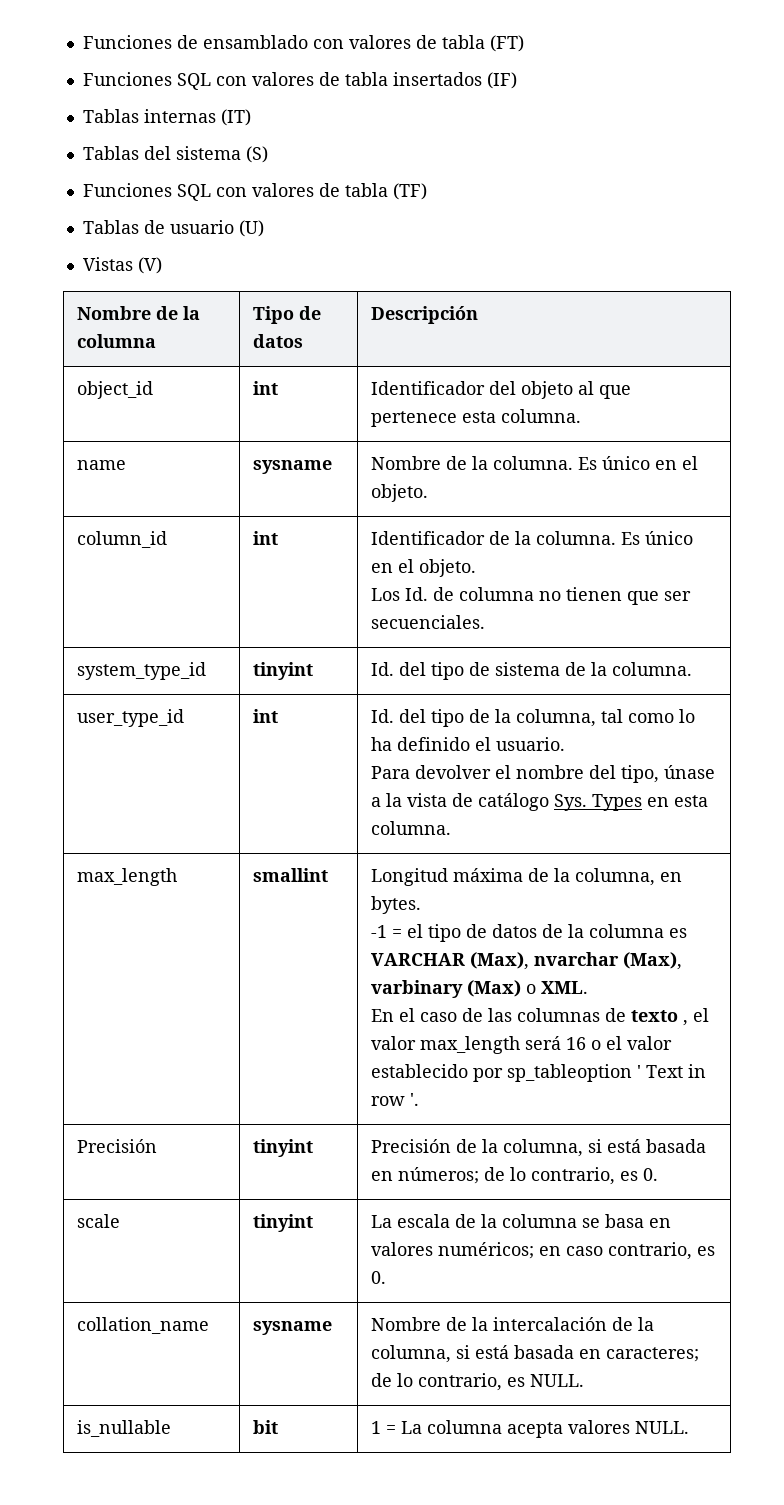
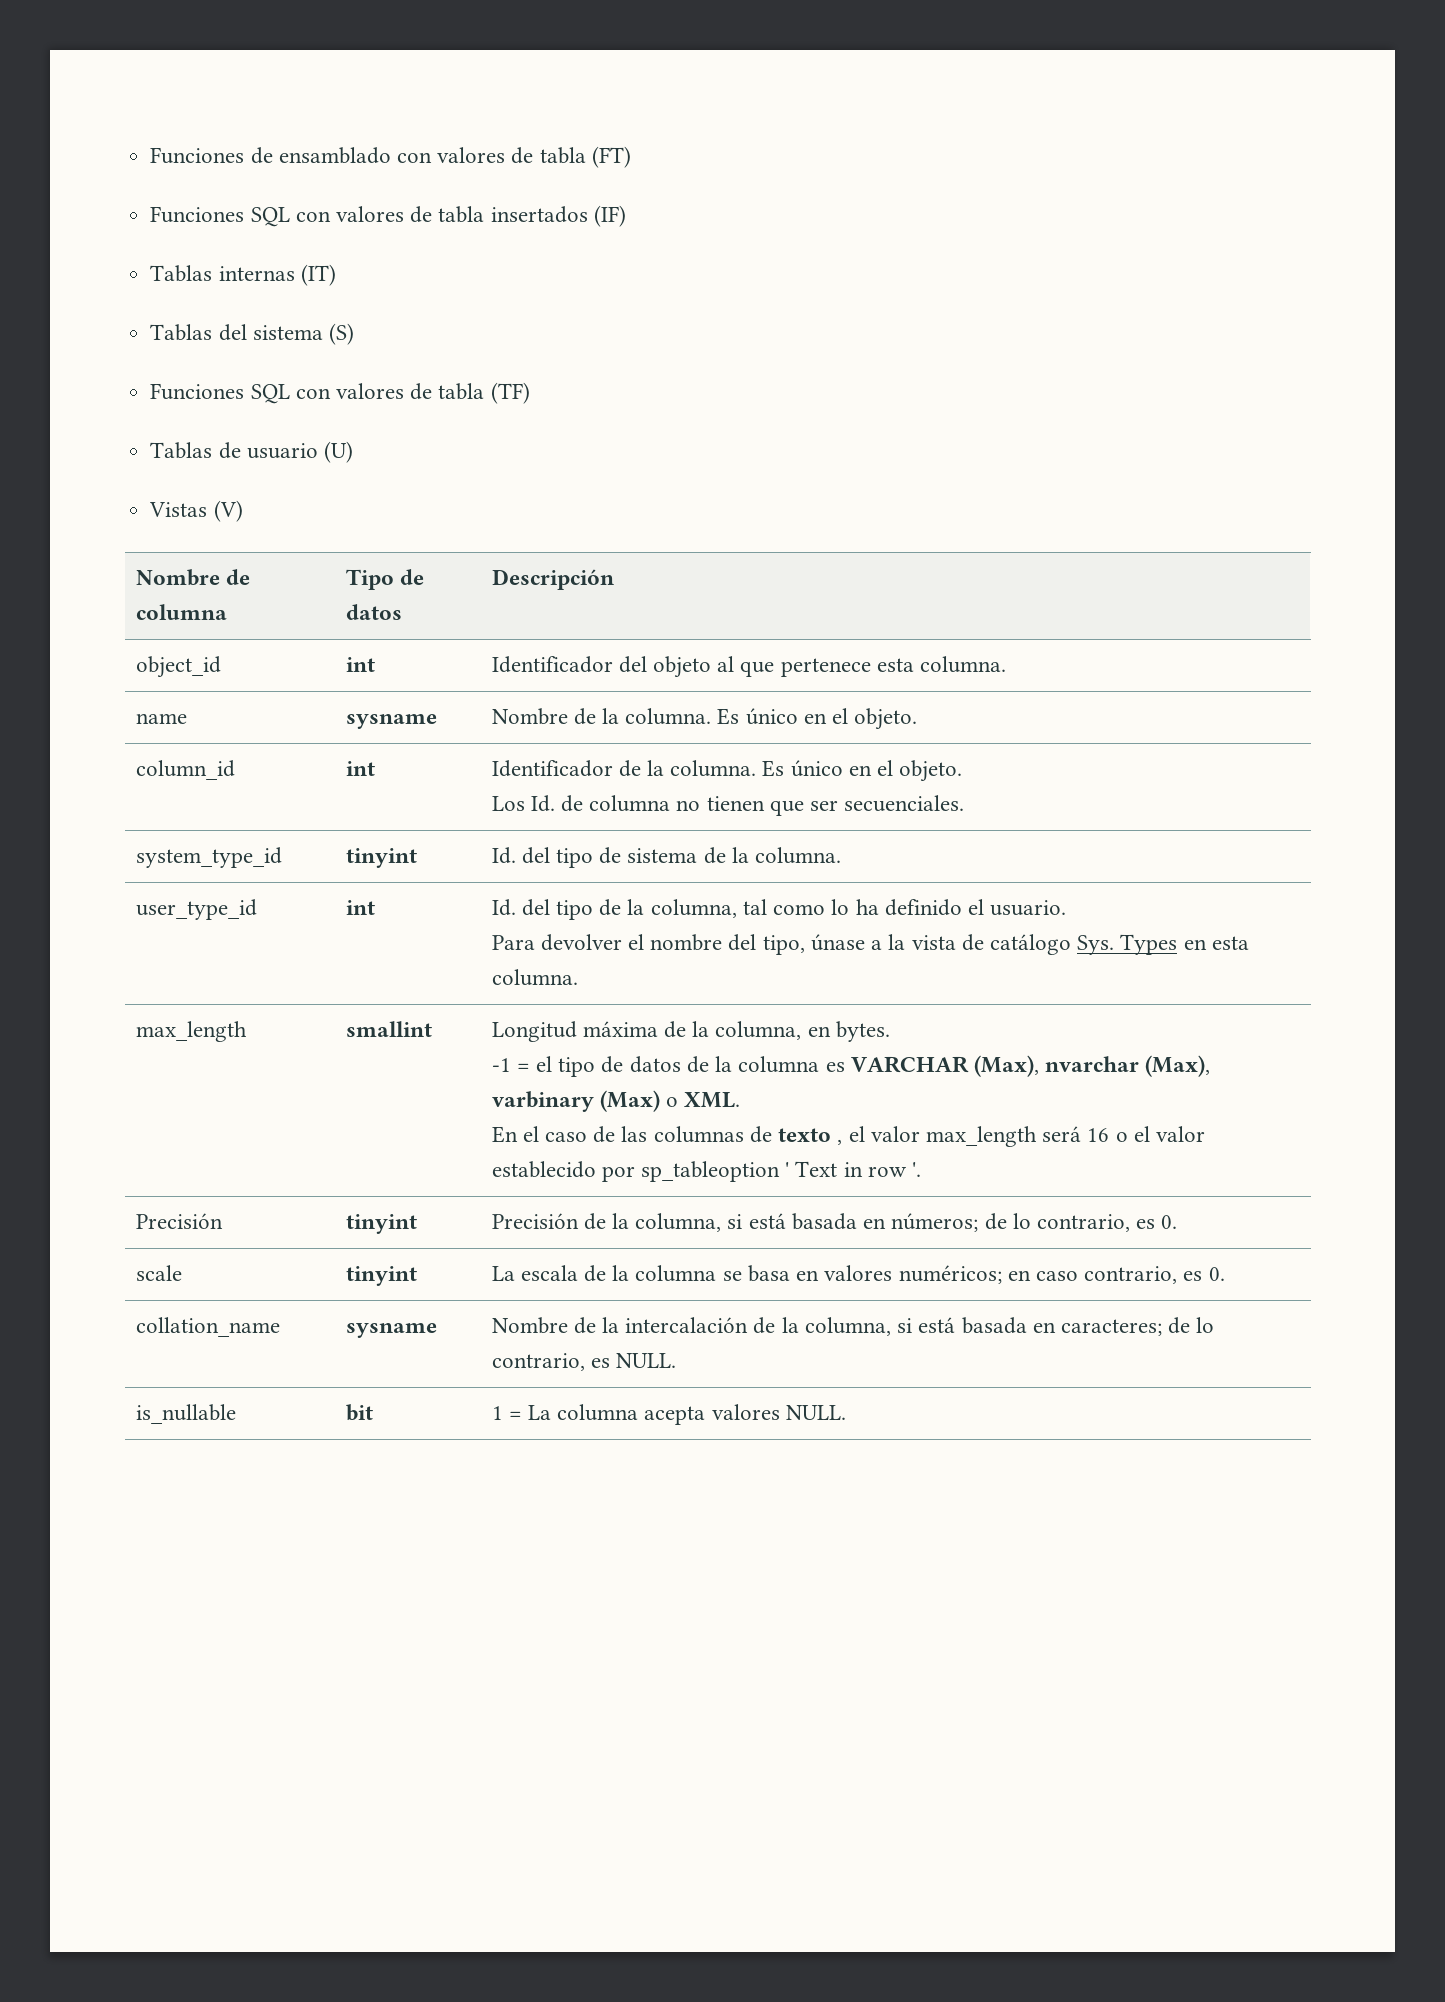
- Nombre de la columna | Tipo de datos | Descripción
+ Nombre de columna | Tipo de datos | Descripción

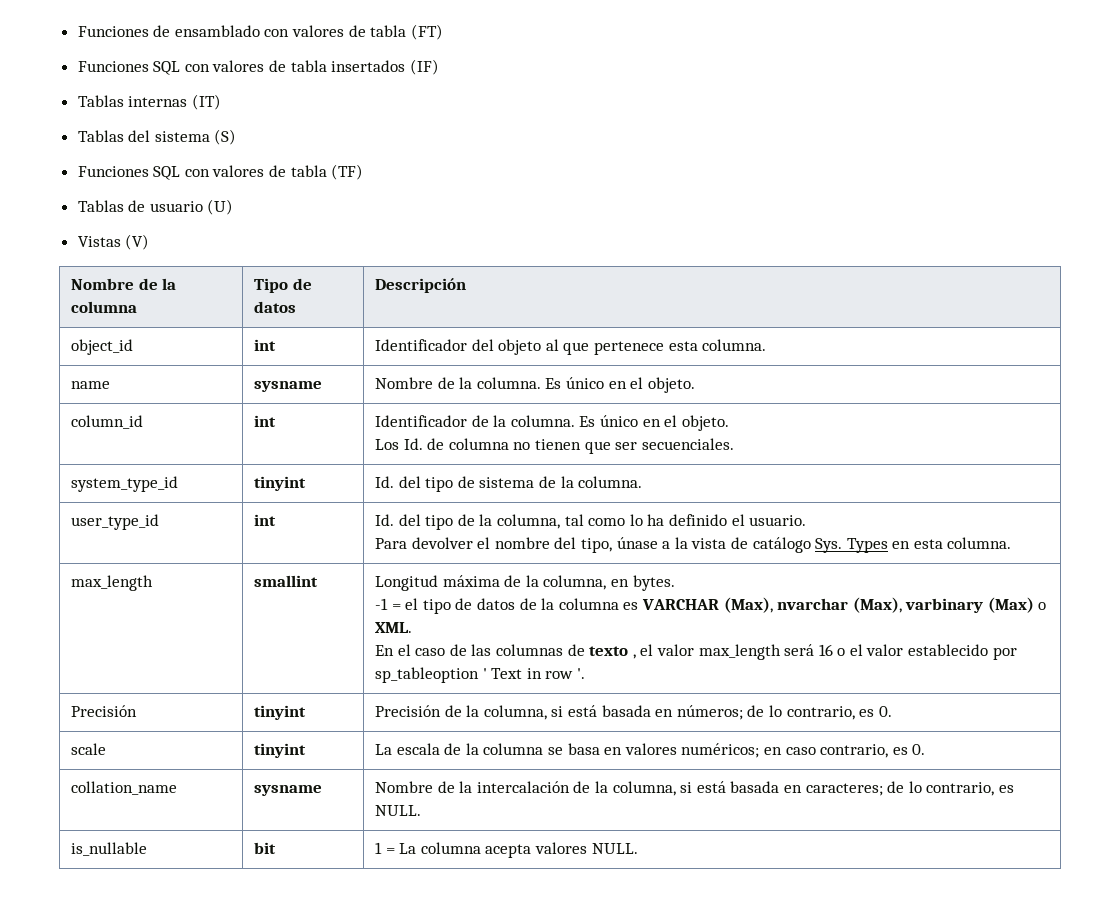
- Nombre de columna | Tipo de datos | Descripción
+ Nombre de la columna | Tipo de datos | Descripción

